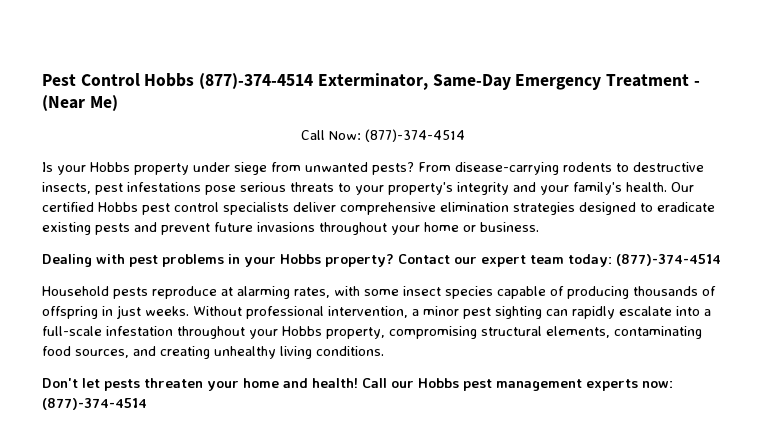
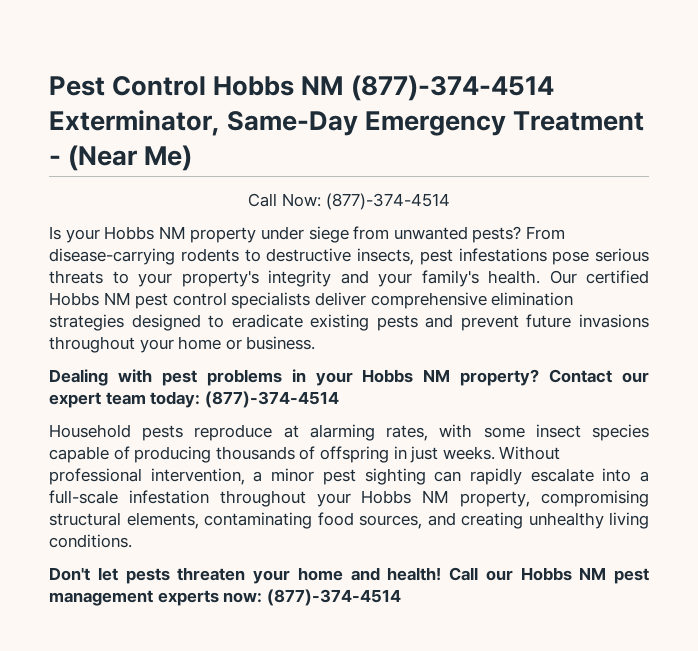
- Pest Control Hobbs (877)-374-4514 Exterminator, Same-Day Emergency Treatment - (Near Me)
+ Pest Control Hobbs NM (877)-374-4514 Exterminator, Same-Day Emergency Treatment - (Near Me)
- Is your Hobbs property under siege from unwanted pests?
+ Is your Hobbs NM property under siege from unwanted pests?
- Our certified Hobbs pest control specialists deliver comprehensive elimination strategies designed to eradicate existing pests and prevent future invasions throughout your home or business.
+ Our certified Hobbs NM pest control specialists deliver comprehensive elimination strategies designed to eradicate existing pests and prevent future invasions throughout your home or business.
- Dealing with pest problems in your Hobbs property?
+ Dealing with pest problems in your Hobbs NM property?
- Without professional intervention, a minor pest sighting can rapidly escalate into a full-scale infestation throughout your Hobbs property, compromising structural elements, contaminating food sources, and creating unhealthy living conditions.
+ Without professional intervention, a minor pest sighting can rapidly escalate into a full-scale infestation throughout your Hobbs NM property, compromising structural elements, contaminating food sources, and creating unhealthy living conditions.
- Call our Hobbs pest management experts now: (877)-374-4514
+ Call our Hobbs NM pest management experts now: (877)-374-4514

